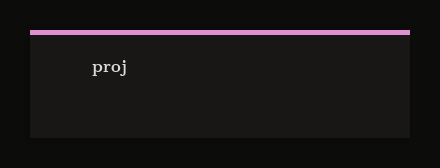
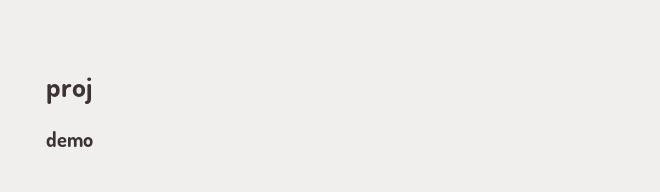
+ demo

